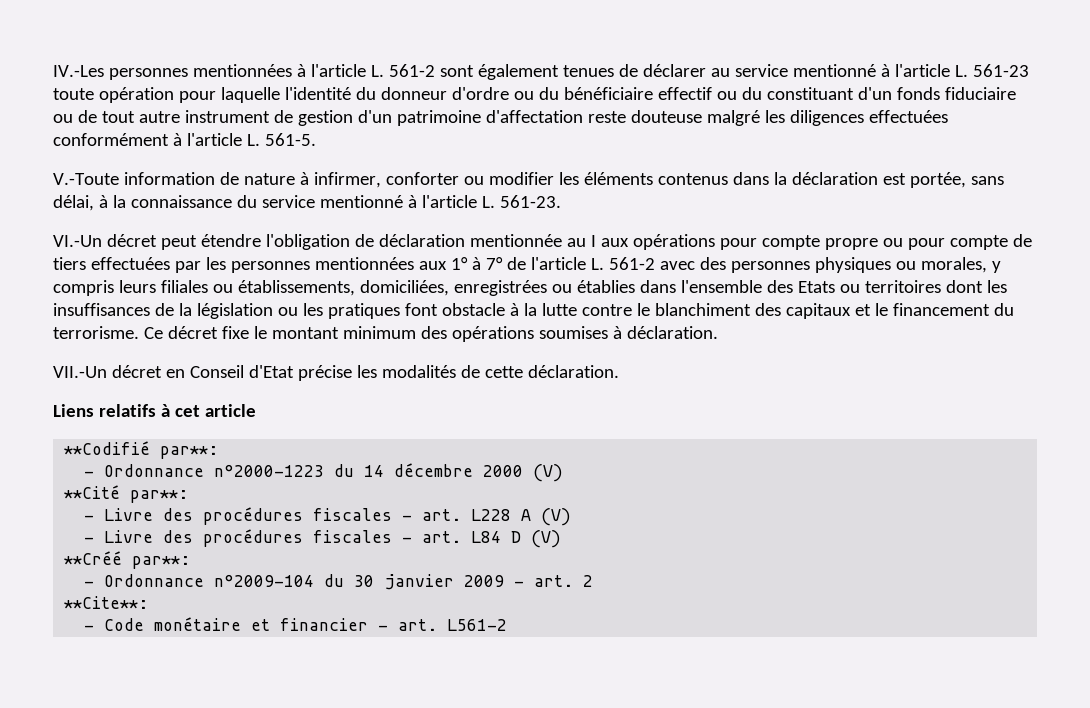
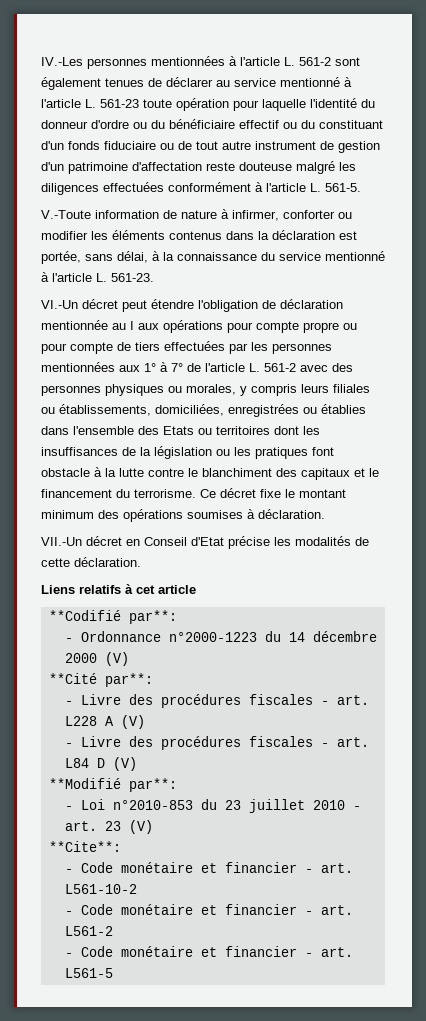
- **Créé par**:
- - Ordonnance n°2009-104 du 30 janvier 2009 - art. 2
+ **Modifié par**:
+ - Loi n°2010-853 du 23 juillet 2010 - art. 23 (V)
  **Cite**:
+ - Code monétaire et financier - art. L561-10-2
+ - Code monétaire et financier - art. L561-5

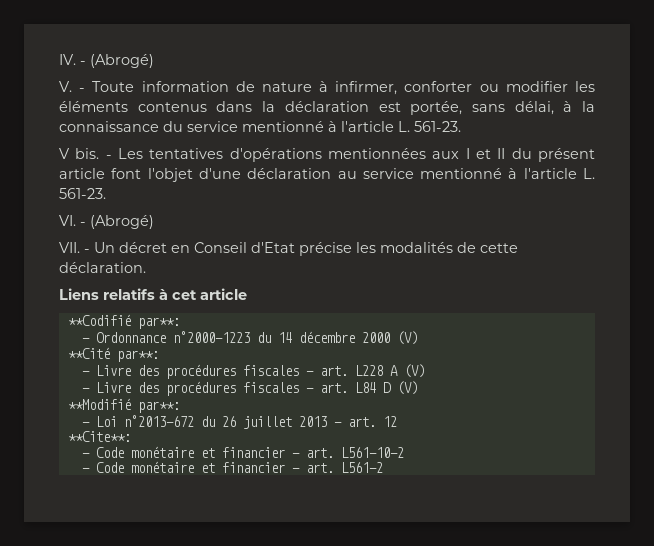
- IV.-Les personnes mentionnées à l'article L. 561-2 sont également tenues de déclarer au service mentionné à l'article L. 561-23 toute opération pour laquelle l'identité du donneur d'ordre ou du bénéficiaire effectif ou du constituant d'un fonds fiduciaire ou de tout autre instrument de gestion d'un patrimoine d'affectation reste douteuse malgré les diligences effectuées conformément à l'article L. 561-5.
- V.-Toute information de nature à infirmer, conforter ou modifier les éléments contenus dans la déclaration est portée, sans délai, à la connaissance du service mentionné à l'article L. 561-23.
+ IV. - (Abrogé)
+ V. - Toute information de nature à infirmer, conforter ou modifier les éléments contenus dans la déclaration est portée, sans délai, à la connaissance du service mentionné à l'article L. 561-23.
- VI.-Un décret peut étendre l'obligation de déclaration mentionnée au I aux opérations pour compte propre ou pour compte de tiers effectuées par les personnes mentionnées aux 1° à 7° de l'article L. 561-2 avec des personnes physiques ou morales, y compris leurs filiales ou établissements, domiciliées, enregistrées ou établies dans l'ensemble des Etats ou territoires dont les insuffisances de la législation ou les pratiques font obstacle à la lutte contre le blanchiment des capitaux et le financement du terrorisme. Ce décret fixe le montant minimum des opérations soumises à déclaration.
- VII.-Un décret en Conseil d'Etat précise les modalités de cette déclaration.
+ V bis. - Les tentatives d'opérations mentionnées aux I et II du présent article font l'objet d'une déclaration au service mentionné à l'article L. 561-23.
+ VI. - (Abrogé)
+ VII. - Un décret en Conseil d'Etat précise les modalités de cette déclaration.
- - Loi n°2010-853 du 23 juillet 2010 - art. 23 (V)
+ - Loi n°2013-672 du 26 juillet 2013 - art. 12
- - Code monétaire et financier - art. L561-5

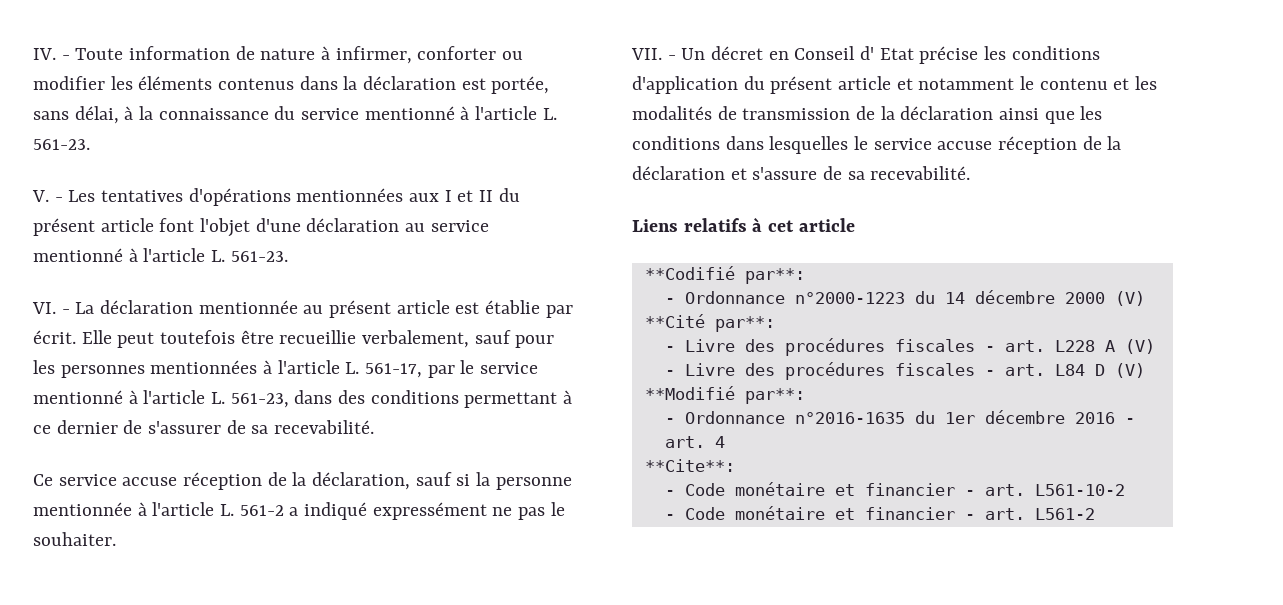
- IV. - (Abrogé)
- V. - Toute information de nature à infirmer, conforter ou modifier les éléments contenus dans la déclaration est portée, sans délai, à la connaissance du service mentionné à l'article L. 561-23.
+ IV. - Toute information de nature à infirmer, conforter ou modifier les éléments contenus dans la déclaration est portée, sans délai, à la connaissance du service mentionné à l'article L. 561-23.
- V bis. - Les tentatives d'opérations mentionnées aux I et II du présent article font l'objet d'une déclaration au service mentionné à l'article L. 561-23.
+ V. - Les tentatives d'opérations mentionnées aux I et II du présent article font l'objet d'une déclaration au service mentionné à l'article L. 561-23.
- VI. - (Abrogé)
+ VI. - La déclaration mentionnée au présent article est établie par écrit. Elle peut toutefois être recueillie verbalement, sauf pour les personnes mentionnées à l'article L. 561-17, par le service mentionné à l'article L. 561-23, dans des conditions permettant à ce dernier de s'assurer de sa recevabilité.
+ Ce service accuse réception de la déclaration, sauf si la personne mentionnée à l'article L. 561-2 a indiqué expressément ne pas le souhaiter.
- VII. - Un décret en Conseil d'Etat précise les modalités de cette déclaration.
+ VII. - Un décret en Conseil d' Etat précise les conditions d'application du présent article et notamment le contenu et les modalités de transmission de la déclaration ainsi que les conditions dans lesquelles le service accuse réception de la déclaration et s'assure de sa recevabilité.
- - Loi n°2013-672 du 26 juillet 2013 - art. 12
+ - Ordonnance n°2016-1635 du 1er décembre 2016 - art. 4

